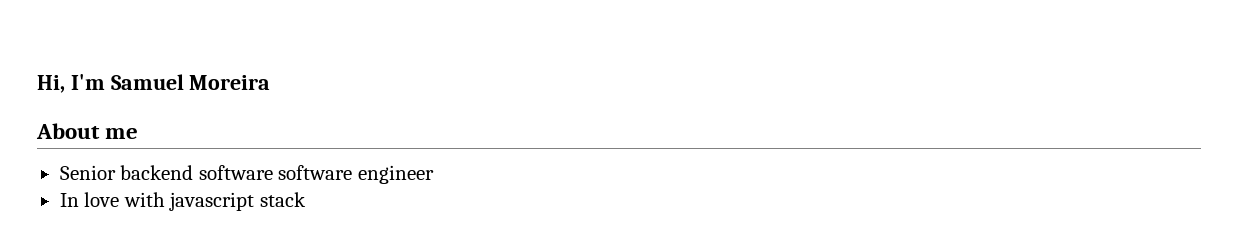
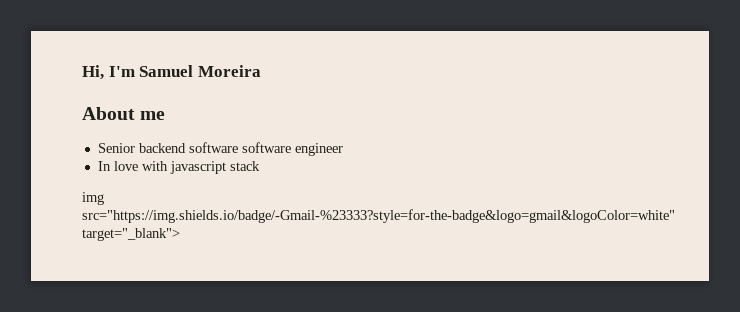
+ img src="https://img.shields.io/badge/-Gmail-%23333?style=for-the-badge&logo=gmail&logoColor=white" target="_blank">

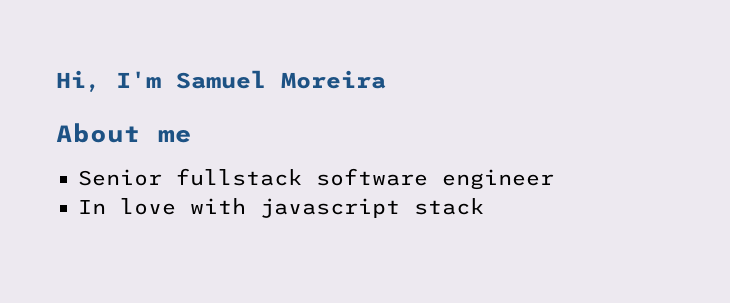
- Senior backend software software engineer
+ Senior fullstack software engineer
- img src="https://img.shields.io/badge/-Gmail-%23333?style=for-the-badge&logo=gmail&logoColor=white" target="_blank">

